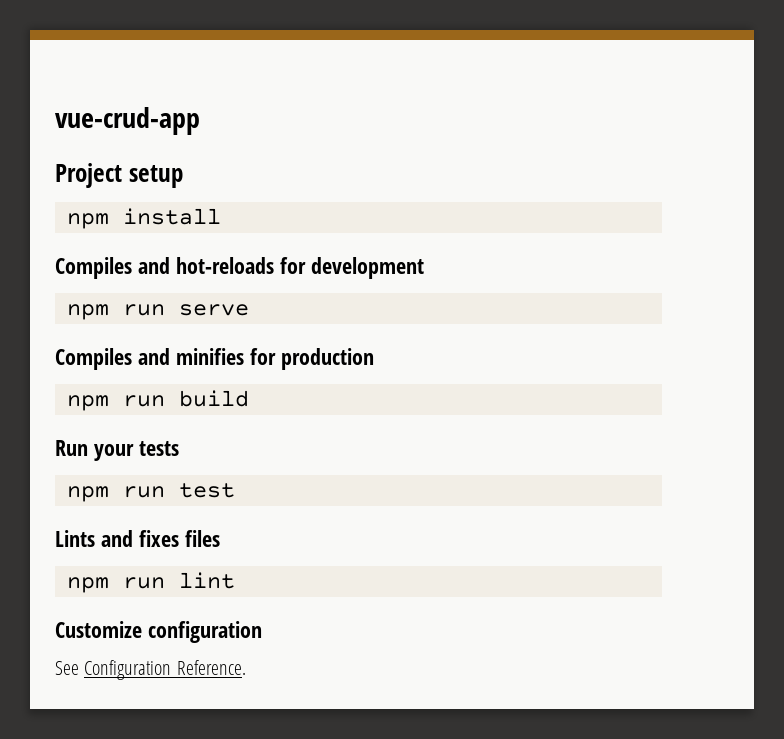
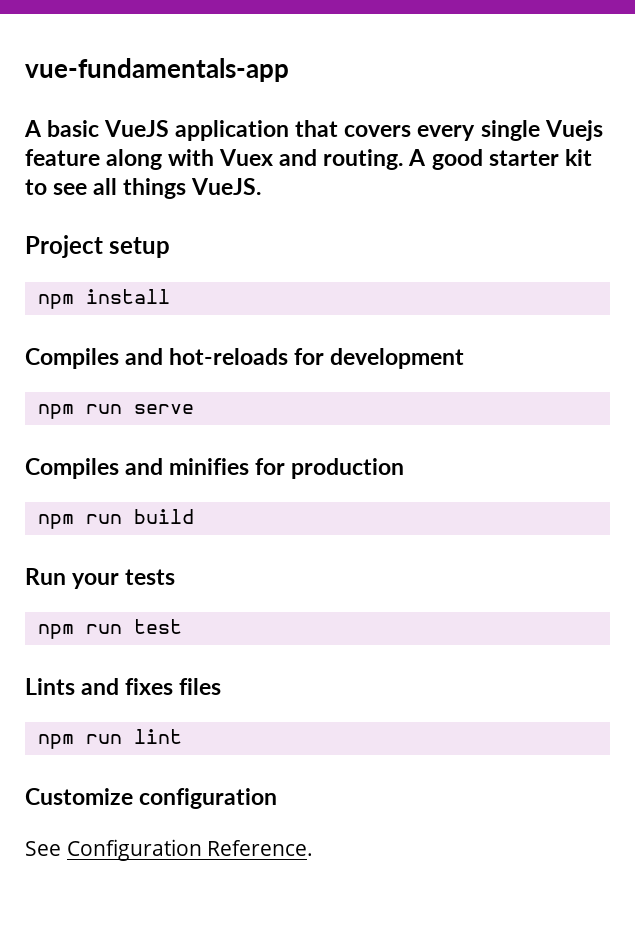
- vue-crud-app
+ vue-fundamentals-app
+ A basic VueJS application that covers every single Vuejs feature along with Vuex and routing. A good starter kit to see all things VueJS.

